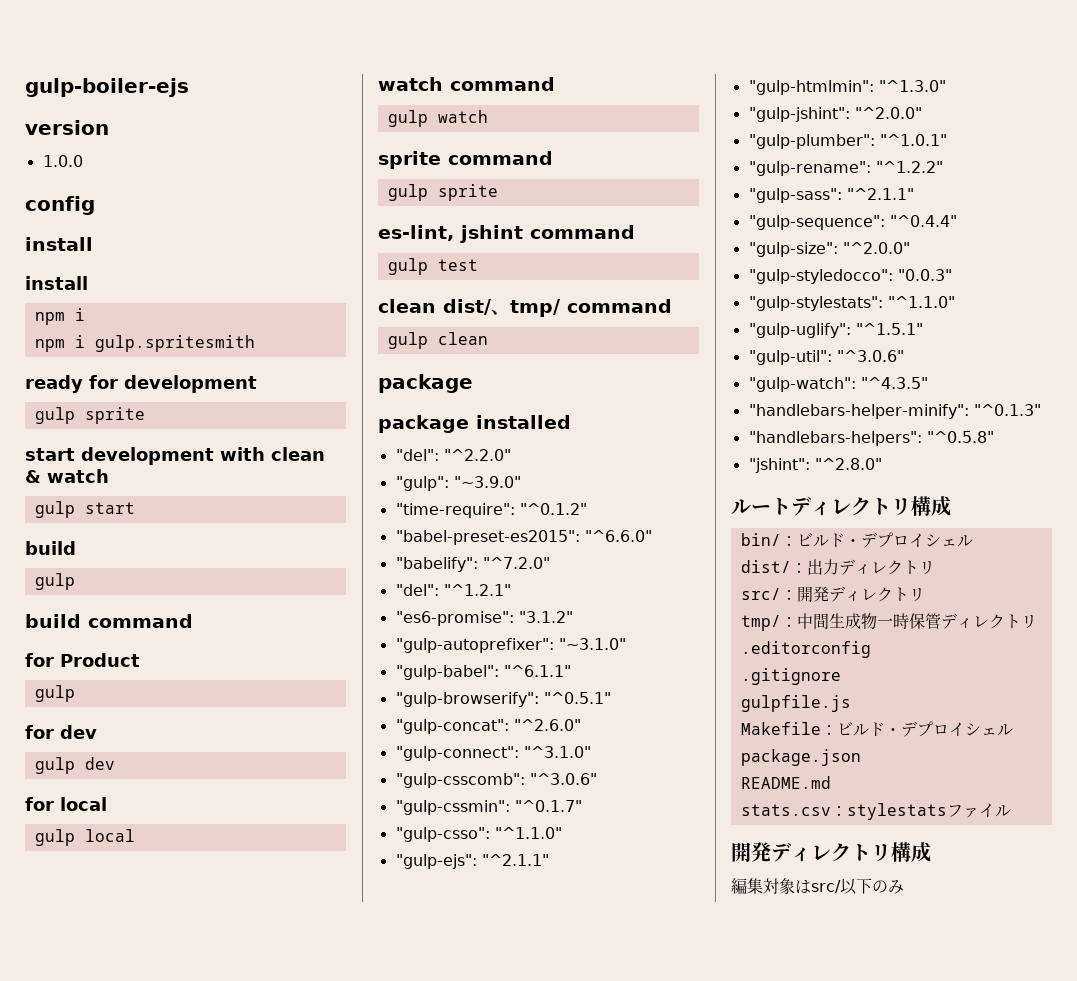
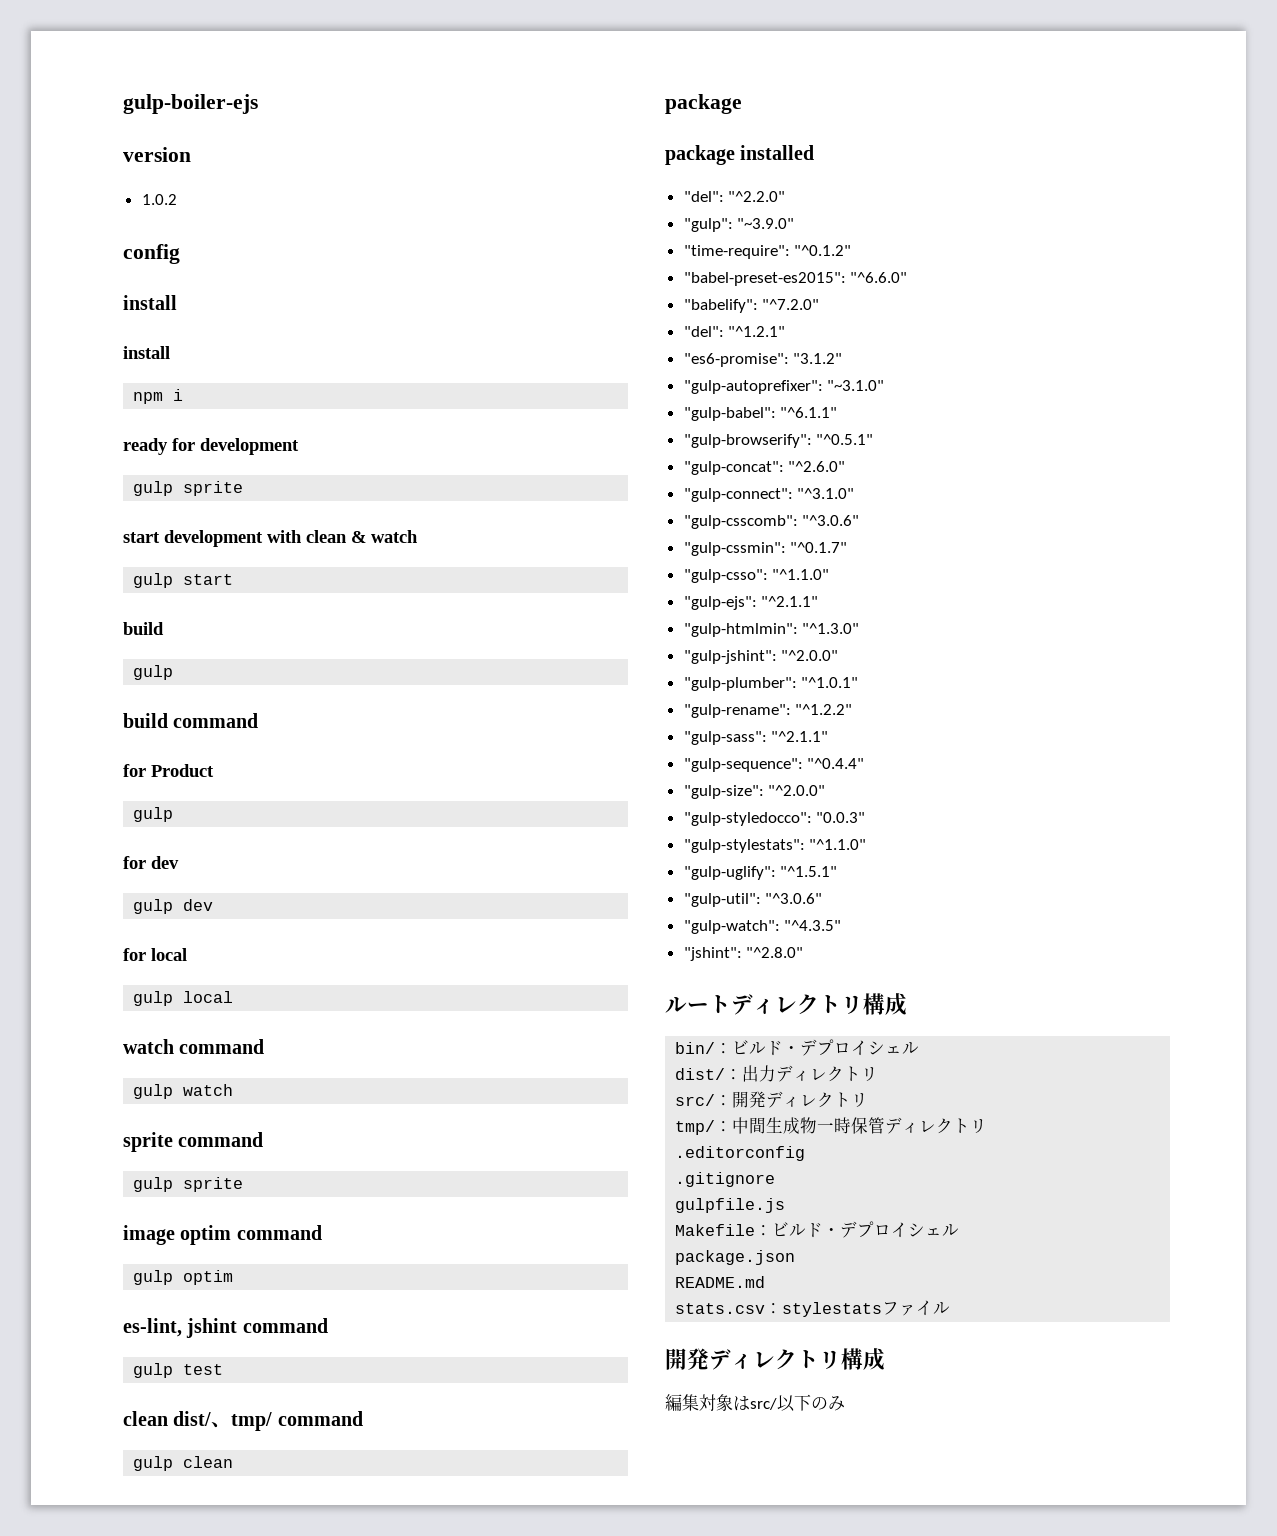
- 1.0.0
+ 1.0.2
- npm i gulp.spritesmith
+ image optim command
+ gulp optim
- "handlebars-helper-minify": "^0.1.3"
- "handlebars-helpers": "^0.5.8"

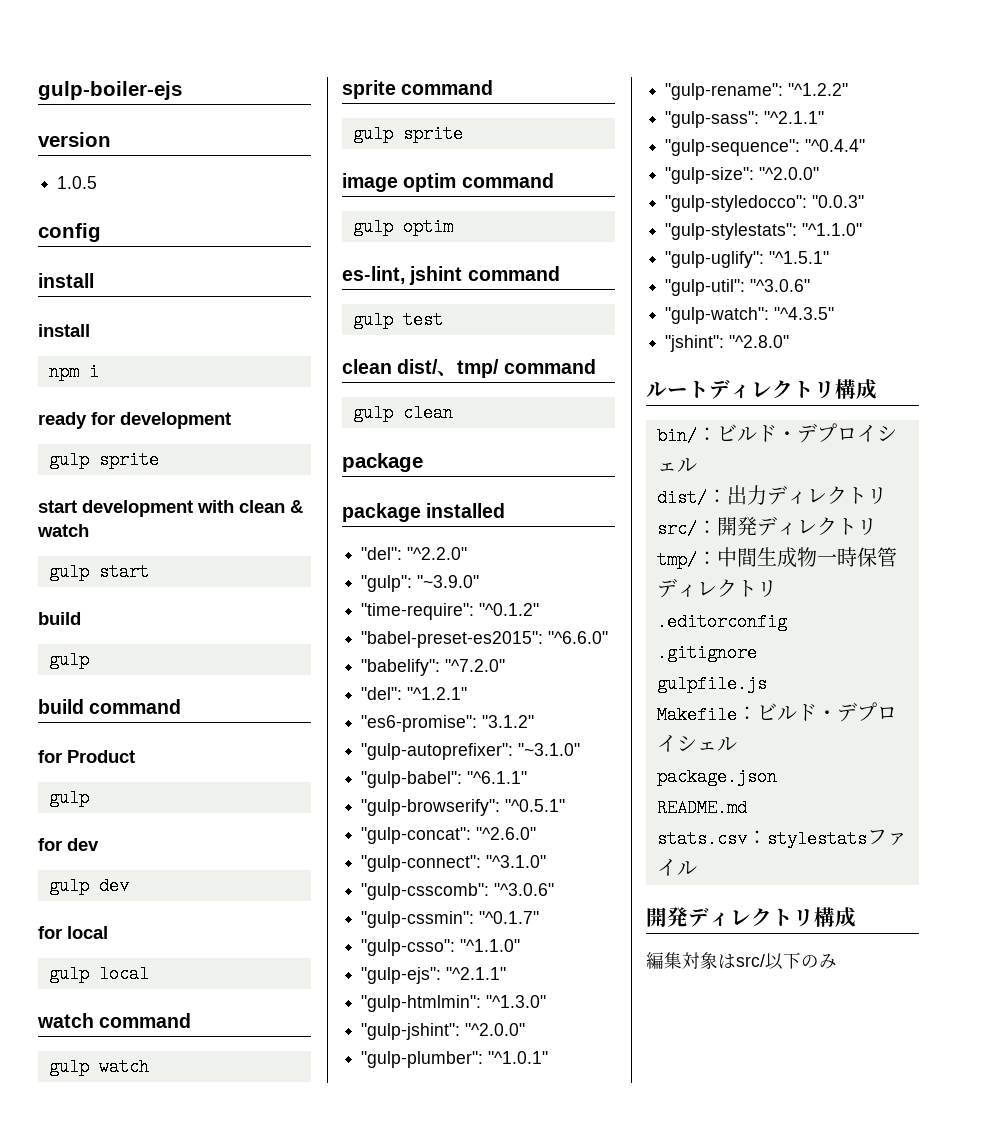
- 1.0.2
+ 1.0.5

